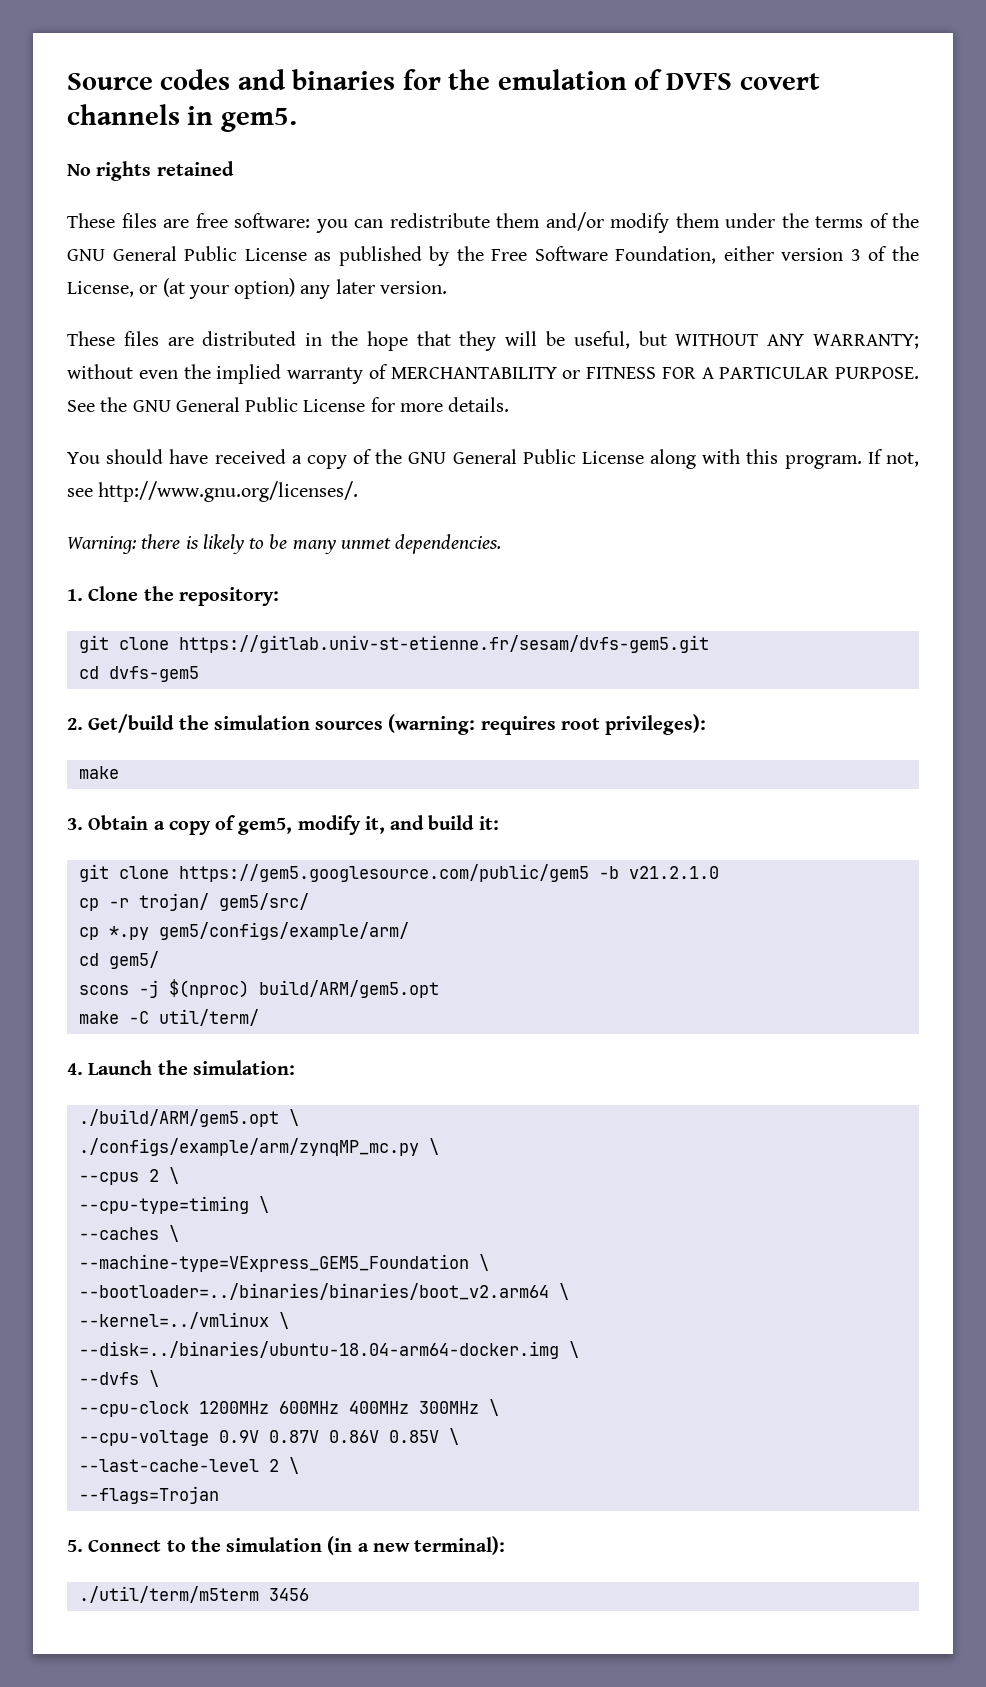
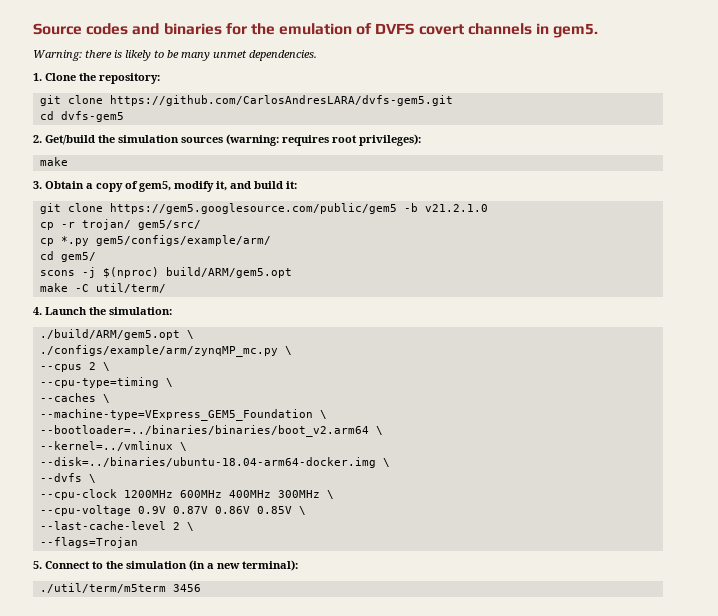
- No rights retained
- These files are free software: you can redistribute them and/or modify them under the terms of the GNU General Public License as published by the Free Software Foundation, either version 3 of the License, or (at your option) any later version.
- These files are distributed in the hope that they will be useful, but WITHOUT ANY WARRANTY; without even the implied warranty of MERCHANTABILITY or FITNESS FOR A PARTICULAR PURPOSE. See the GNU General Public License for more details.
- You should have received a copy of the GNU General Public License along with this program. If not, see http://www.gnu.org/licenses/.
- git clone https://gitlab.univ-st-etienne.fr/sesam/dvfs-gem5.git
+ git clone https://github.com/CarlosAndresLARA/dvfs-gem5.git

